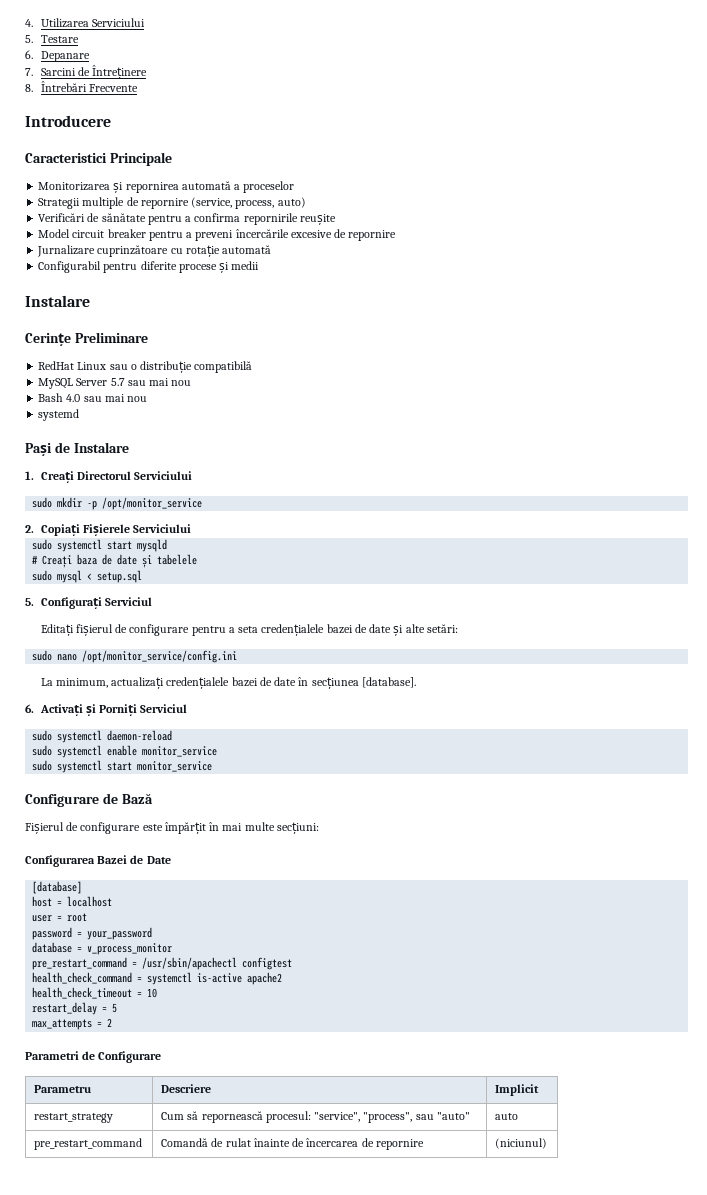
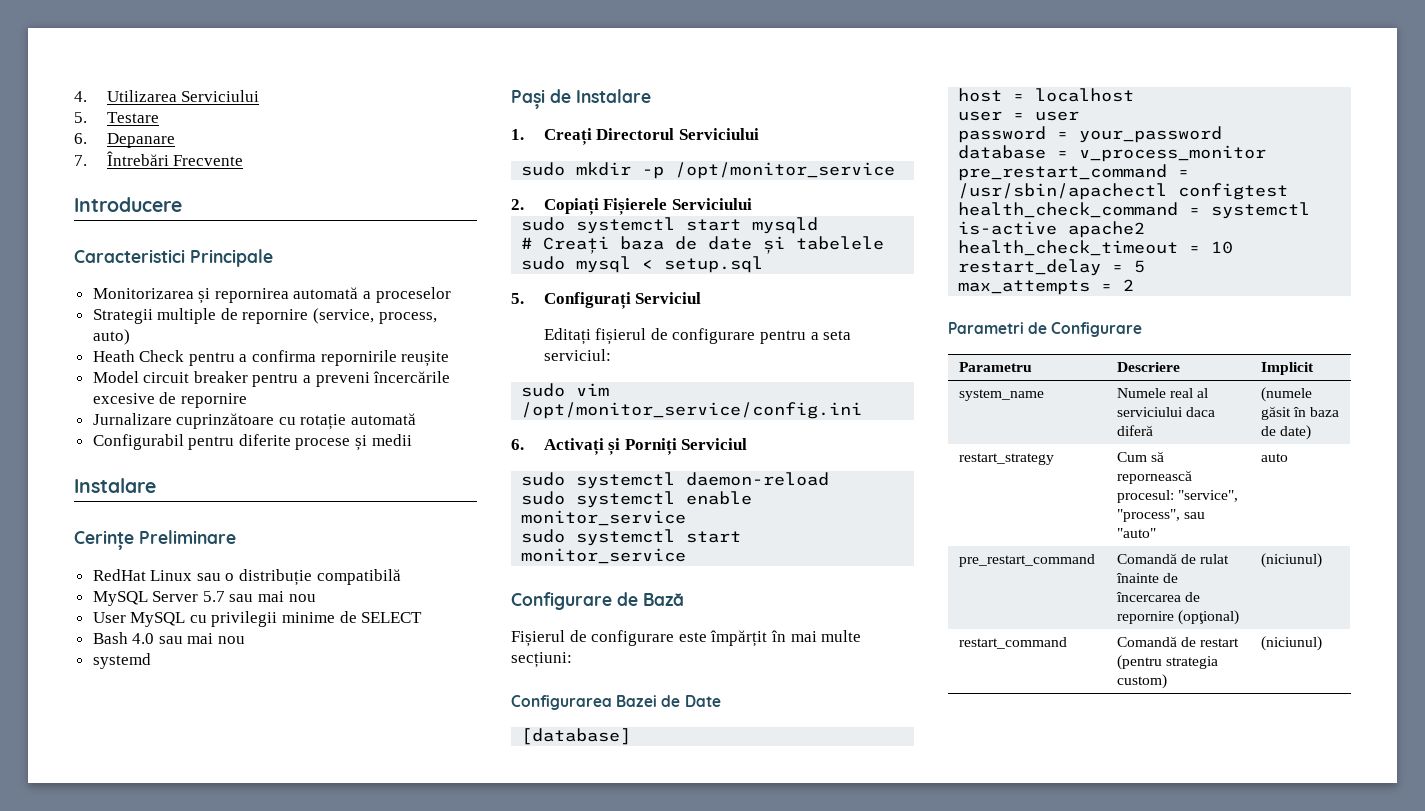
- 7. Sarcini de Întreținere
- 8. Întrebări Frecvente
+ 7. Întrebări Frecvente
- Verificări de sănătate pentru a confirma repornirile reușite
+ Heath Check pentru a confirma repornirile reușite
+ User MySQL cu privilegii minime de SELECT
- Editați fișierul de configurare pentru a seta credențialele bazei de date și alte setări:
- sudo nano /opt/monitor_service/config.ini
+ Editați fișierul de configurare pentru a seta serviciul:
+ sudo vim /opt/monitor_service/config.ini
- La minimum, actualizați credențialele bazei de date în secțiunea [database].
- user = root
+ user = user
+ system_name | Numele real al serviciului daca diferă | (numele găsit în baza de date)
- pre_restart_command | Comandă de rulat înainte de încercarea de repornire | (niciunul)
+ pre_restart_command | Comandă de rulat înainte de încercarea de repornire (opţional) | (niciunul)
+ restart_command | Comandă de restart (pentru strategia custom) | (niciunul)

